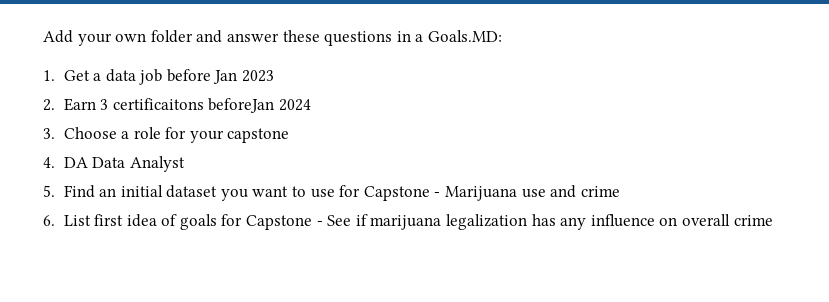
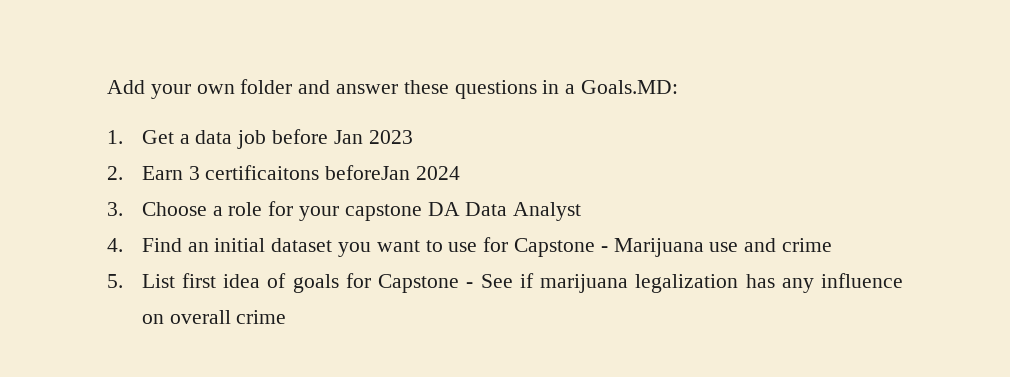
- 3. Choose a role for your capstone
- 4. DA Data Analyst
+ 3. Choose a role for your capstone DA Data Analyst
- 5. Find an initial dataset you want to use for Capstone - Marijuana use and crime
+ 4. Find an initial dataset you want to use for Capstone - Marijuana use and crime
- 6. List first idea of goals for Capstone - See if marijuana legalization has any influence on overall crime
+ 5. List first idea of goals for Capstone - See if marijuana legalization has any influence on overall crime

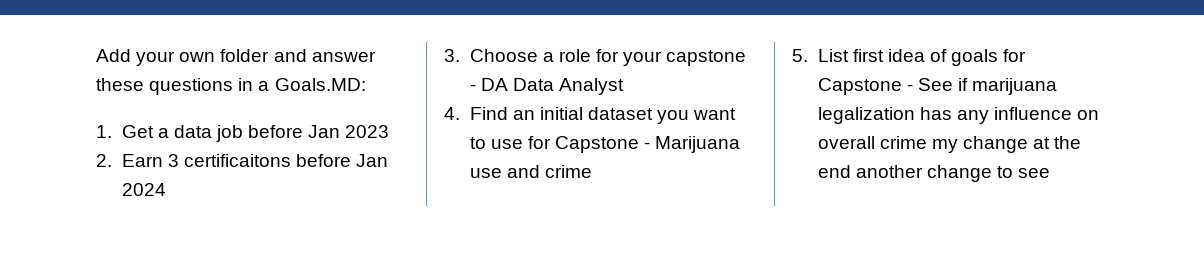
- 2. Earn 3 certificaitons beforeJan 2024
+ 2. Earn 3 certificaitons before Jan 2024
- 3. Choose a role for your capstone DA Data Analyst
+ 3. Choose a role for your capstone - DA Data Analyst
- 5. List first idea of goals for Capstone - See if marijuana legalization has any influence on overall crime
+ 5. List first idea of goals for Capstone - See if marijuana legalization has any influence on overall crime my change at the end another change to see

